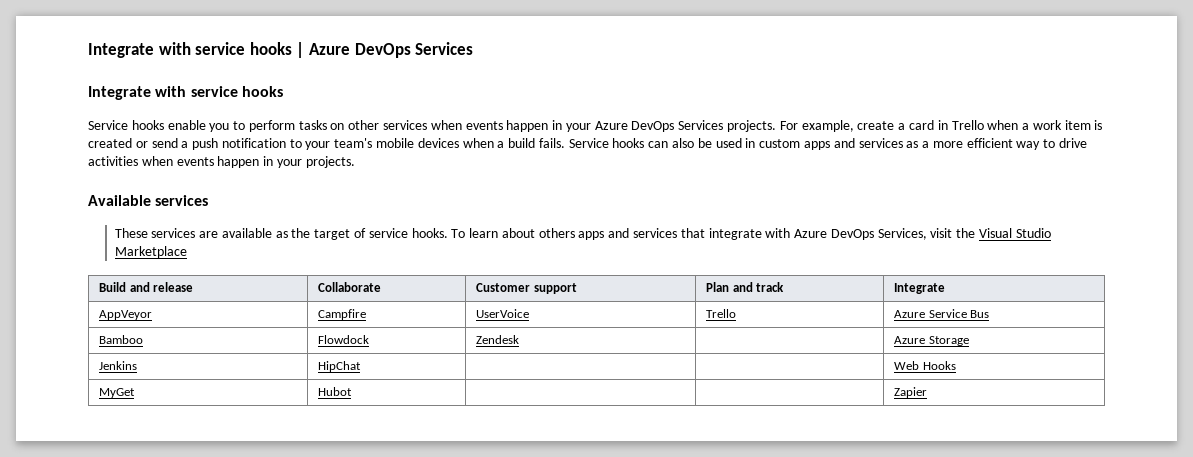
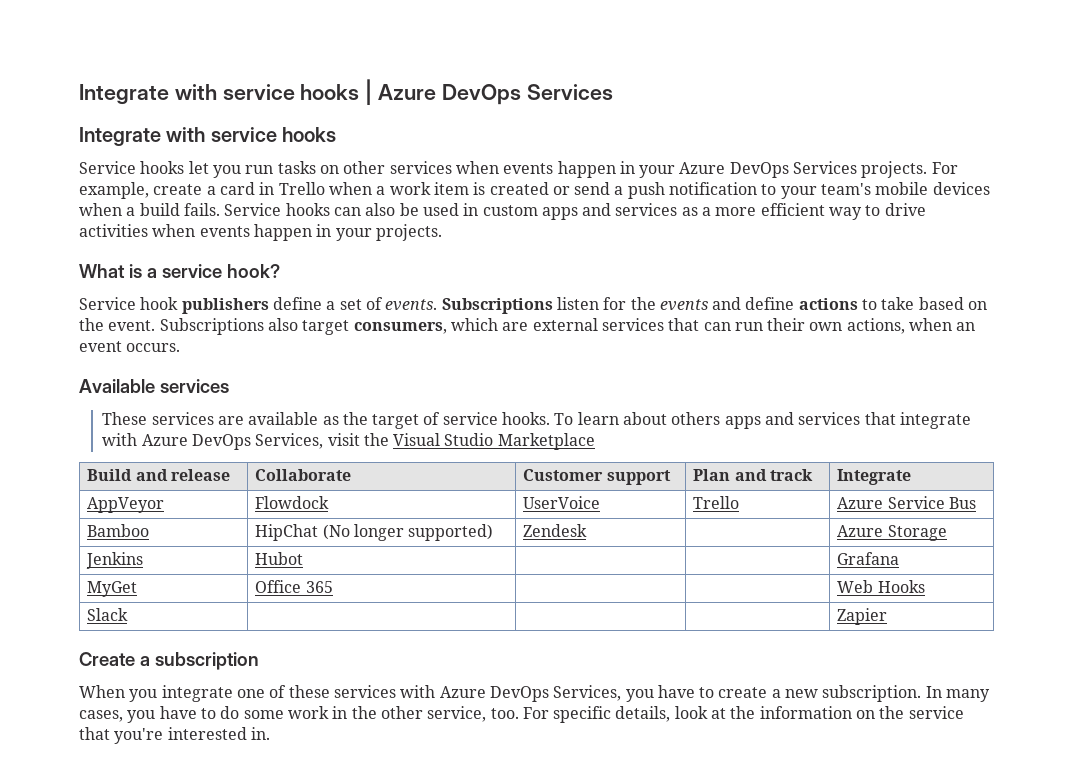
- Service hooks enable you to perform tasks on other services when events happen in your Azure DevOps Services projects.
+ Service hooks let you run tasks on other services when events happen in your Azure DevOps Services projects.
+ What is a service hook?
+ Service hook publishers define a set of events. Subscriptions listen for the events and define actions to take based on the event. Subscriptions also target consumers, which are external services that can run their own actions, when an event occurs.
- AppVeyor | Campfire | UserVoice | Trello | Azure Service Bus
+ AppVeyor | Flowdock | UserVoice | Trello | Azure Service Bus
- Bamboo | Flowdock | Zendesk | | Azure Storage
+ Bamboo | HipChat (No longer supported) | Zendesk | | Azure Storage
- Jenkins | HipChat | | | Web Hooks
+ Jenkins | Hubot | | | Grafana
+ MyGet | Office 365 | | | Web Hooks
- MyGet | Hubot | | | Zapier
+ Slack | | | | Zapier
+ Create a subscription
+ When you integrate one of these services with Azure DevOps Services, you have to create a new subscription. In many cases, you have to do some work in the other service, too. For specific details, look at the information on the service that you're interested in.

